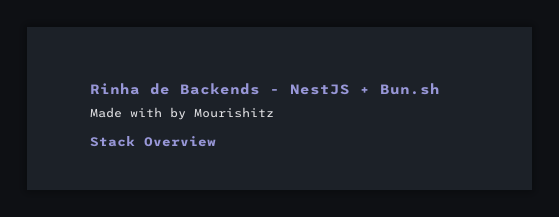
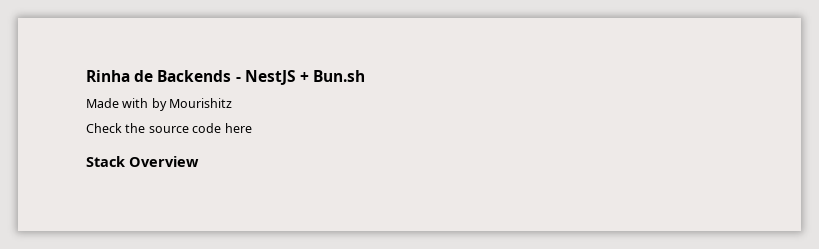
+ Check the source code here

